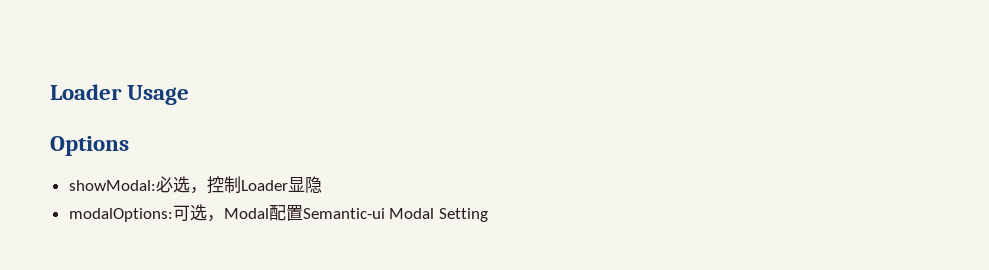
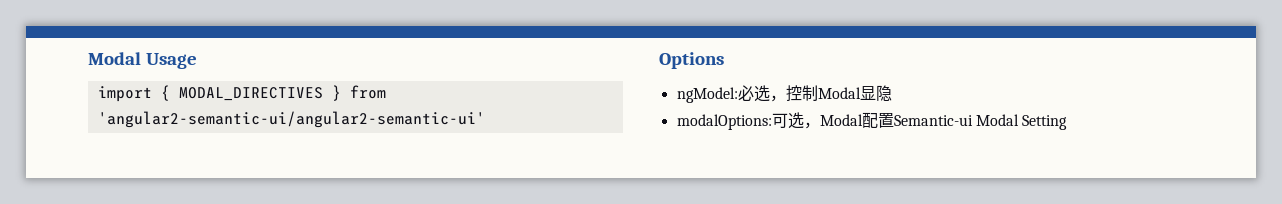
- Loader Usage
+ Modal Usage
+ import { MODAL_DIRECTIVES } from 'angular2-semantic-ui/angular2-semantic-ui'
- showModal:必选，控制Loader显隐
+ ngModel:必选，控制Modal显隐

